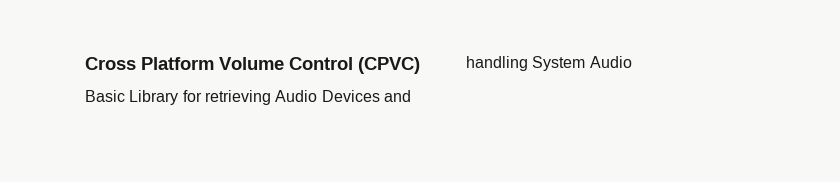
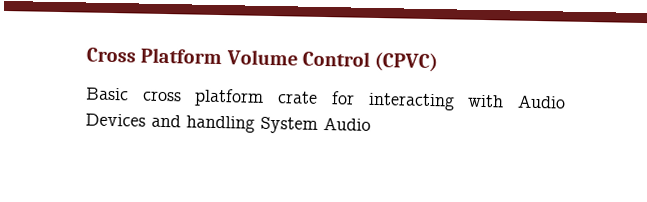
- Basic Library for retrieving Audio Devices and handling System Audio
+ Basic cross platform crate for interacting with Audio Devices and handling System Audio

